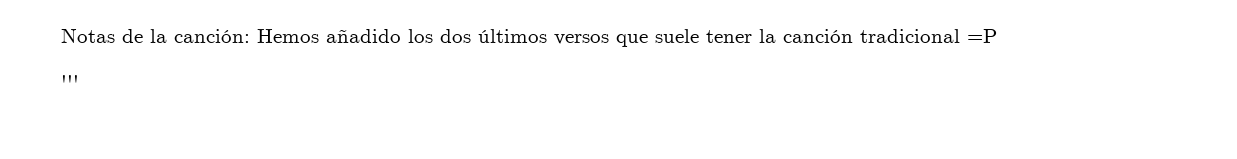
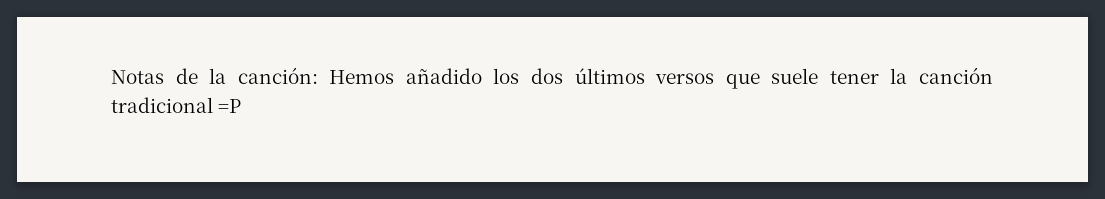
- '''

